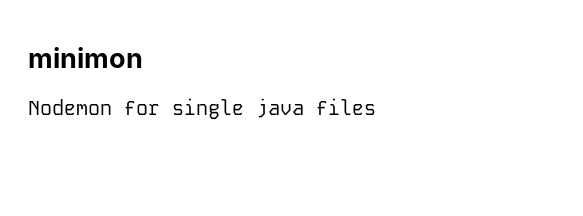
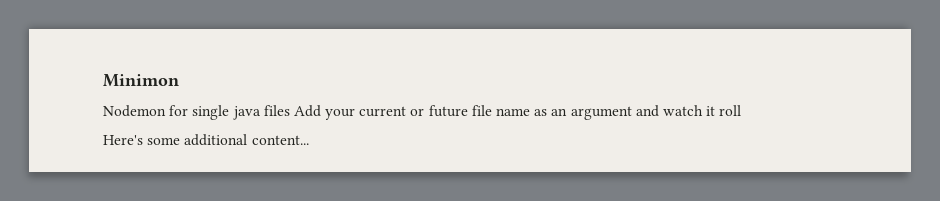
- minimon
+ Minimon
- Nodemon for single java files
+ Nodemon for single java files Add your current or future file name as an argument and watch it roll
+ Here's some additional content...

